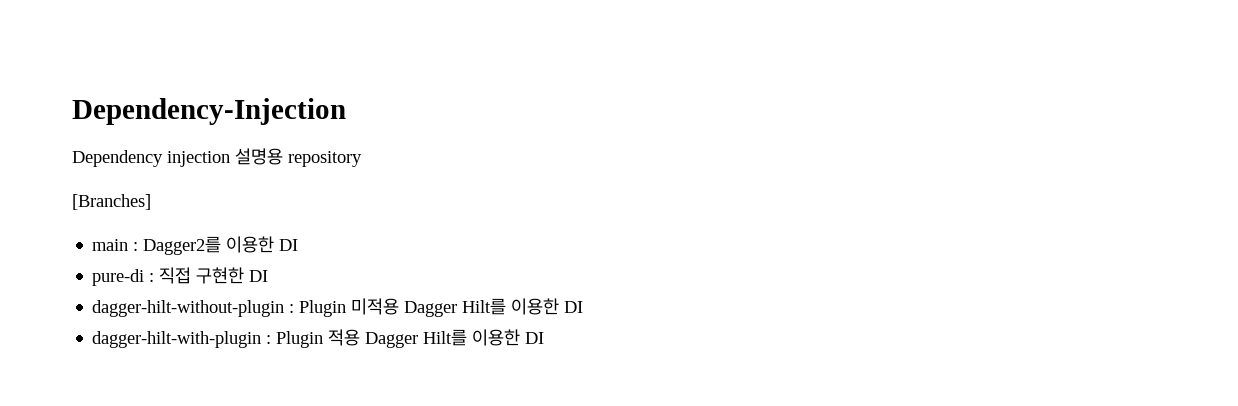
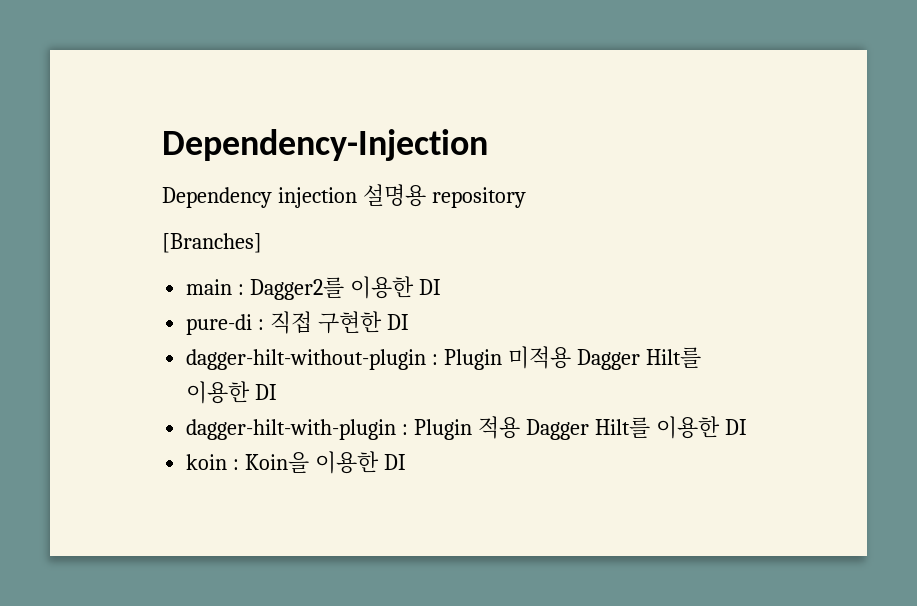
+ koin : Koin을 이용한 DI

